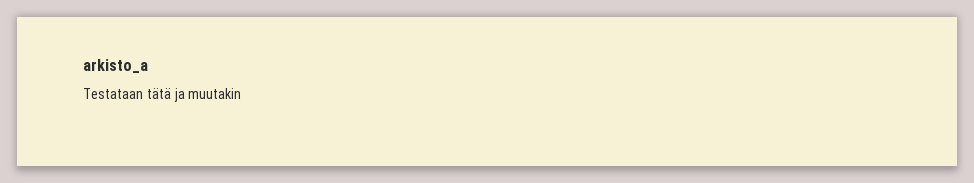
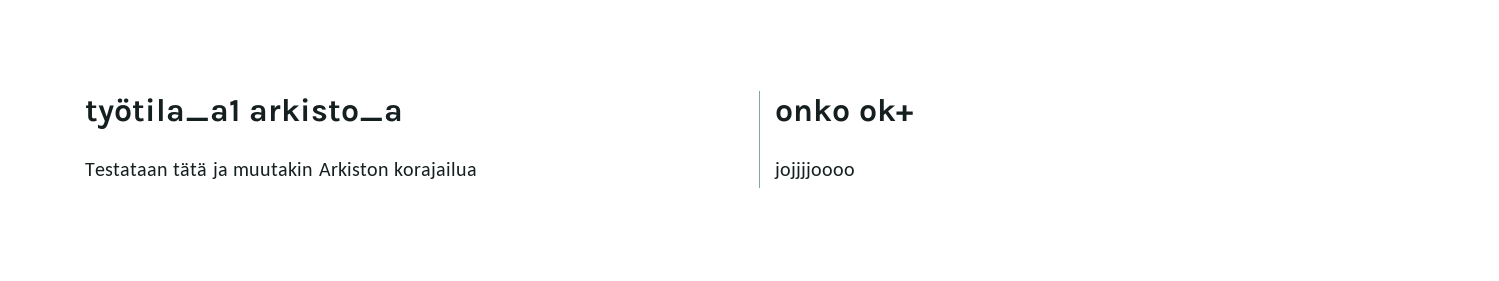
- arkisto_a
+ työtila_a1 arkisto_a
- Testataan tätä ja muutakin
+ Testataan tätä ja muutakin Arkiston korajailua
+ onko ok+
+ jojjjjoooo

